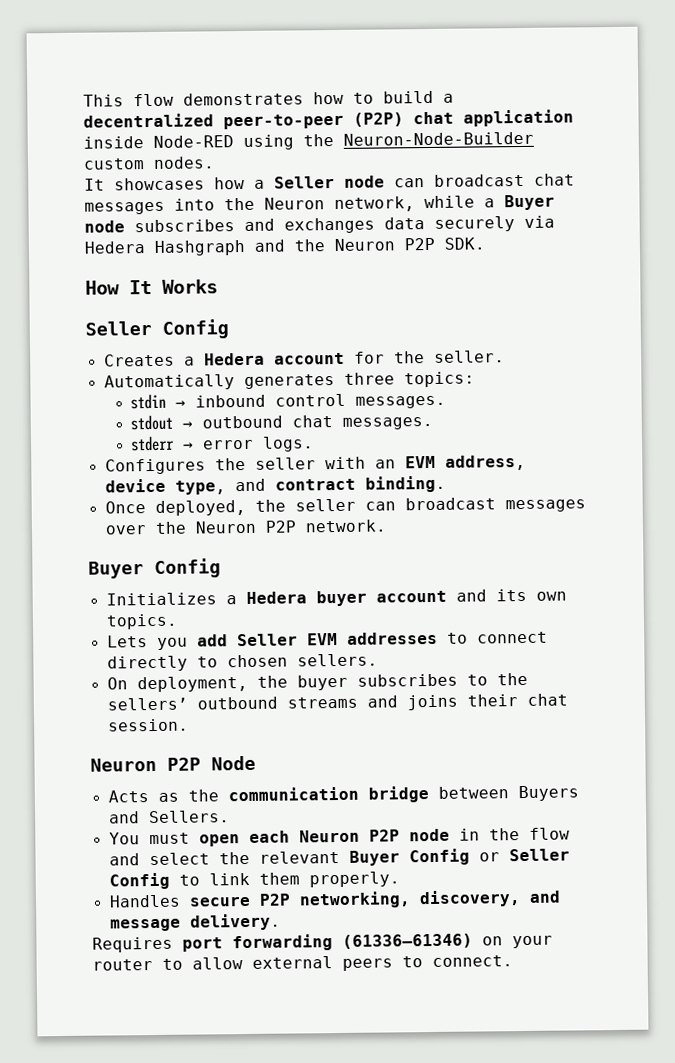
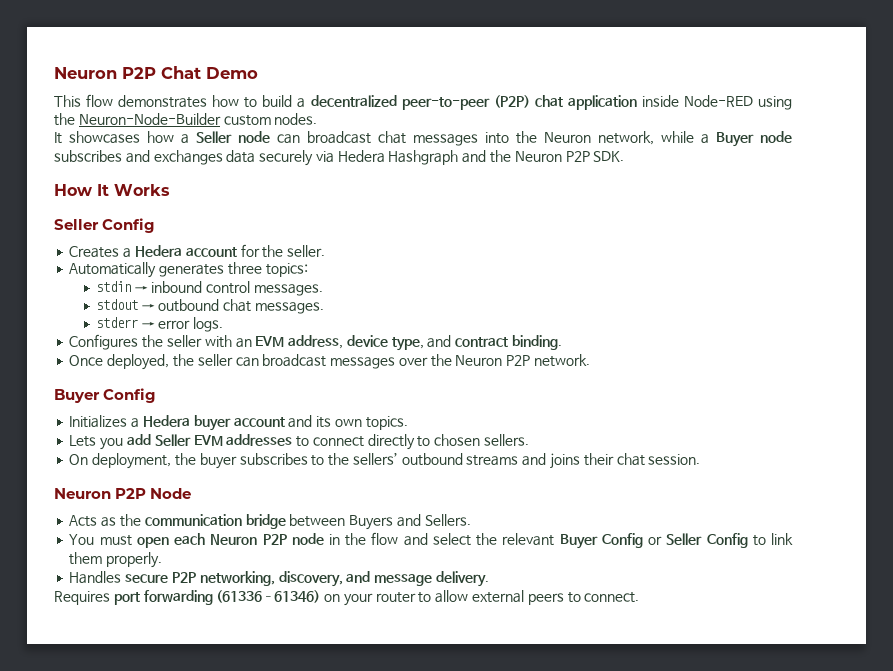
+ Neuron P2P Chat Demo

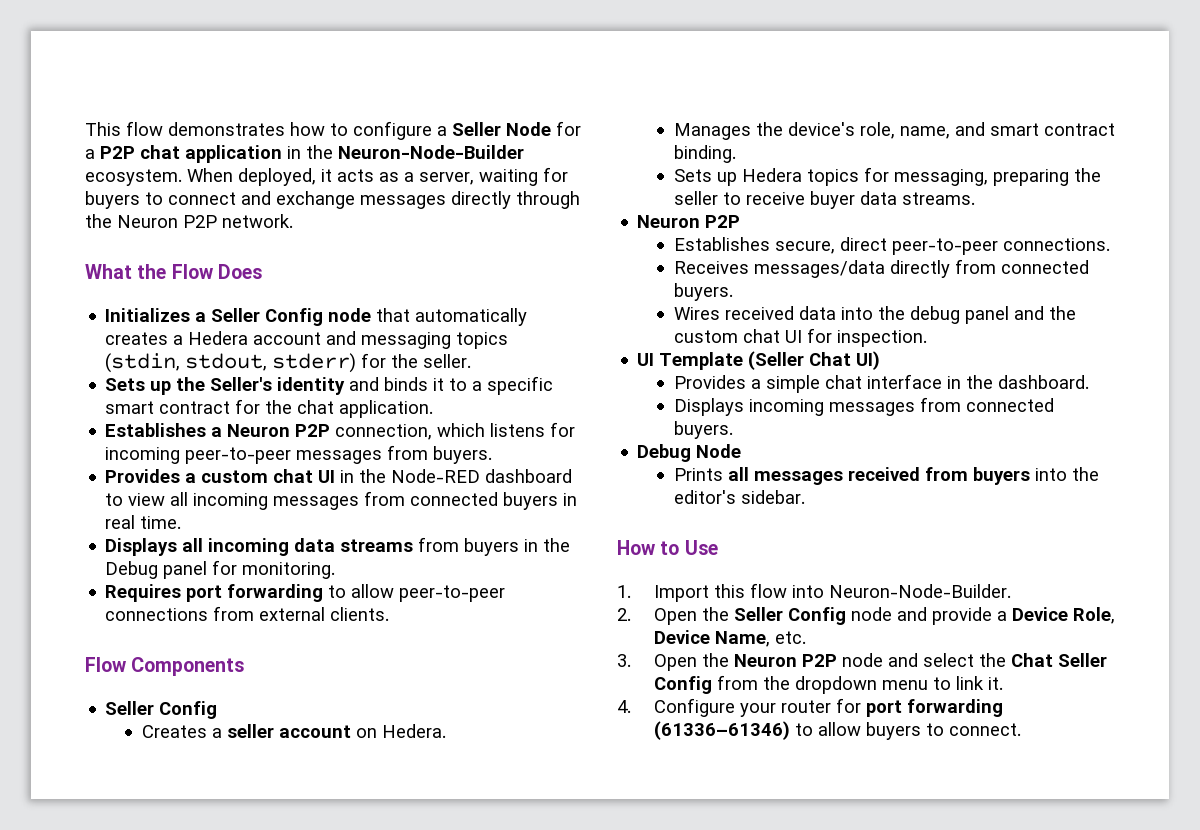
- Neuron P2P Chat Demo
- This flow demonstrates how to build a decentralized peer-to-peer (P2P) chat application inside Node-RED using the Neuron-Node-Builder custom nodes.
- It showcases how a Seller node can broadcast chat messages into the Neuron network, while a Buyer node subscribes and exchanges data securely via Hedera Hashgraph and the Neuron P2P SDK.
- How It Works
+ This flow demonstrates how to configure a Seller Node for a P2P chat application in the Neuron-Node-Builder ecosystem. When deployed, it acts as a server, waiting for buyers to connect and exchange messages directly through the Neuron P2P network.
+ What the Flow Does
+ Initializes a Seller Config node that automatically creates a Hedera account and messaging topics (stdin, stdout, stderr) for the seller.
+ Sets up the Seller's identity and binds it to a specific smart contract for the chat application.
+ Establishes a Neuron P2P connection, which listens for incoming peer-to-peer messages from buyers.
+ Provides a custom chat UI in the Node-RED dashboard to view all incoming messages from connected buyers in real time.
+ Displays all incoming data streams from buyers in the Debug panel for monitoring.
+ Requires port forwarding to allow peer-to-peer connections from external clients.
+ Flow Components
  Seller Config
- Creates a Hedera account for the seller.
- Automatically generates three topics:
- stdin → inbound control messages.
- stdout → outbound chat messages.
- stderr → error logs.
- Configures the seller with an EVM address, device type, and contract binding.
- Once deployed, the seller can broadcast messages over the Neuron P2P network.
- Buyer Config
- Initializes a Hedera buyer account and its own topics.
- Lets you add Seller EVM addresses to connect directly to chosen sellers.
- On deployment, the buyer subscribes to the sellers’ outbound streams and joins their chat session.
- Neuron P2P Node
- Acts as the communication bridge between Buyers and Sellers.
- You must open each Neuron P2P node in the flow and select the relevant Buyer Config or Seller Config to link them properly.
- Handles secure P2P networking, discovery, and message delivery.
- Requires port forwarding (61336–61346) on your router to allow external peers to connect.
+ Creates a seller account on Hedera.
+ Manages the device's role, name, and smart contract binding.
+ Sets up Hedera topics for messaging, preparing the seller to receive buyer data streams.
+ Neuron P2P
+ Establishes secure, direct peer-to-peer connections.
+ Receives messages/data directly from connected buyers.
+ Wires received data into the debug panel and the custom chat UI for inspection.
+ UI Template (Seller Chat UI)
+ Provides a simple chat interface in the dashboard.
+ Displays incoming messages from connected buyers.
+ Debug Node
+ Prints all messages received from buyers into the editor's sidebar.
+ How to Use
+ 1. Import this flow into Neuron-Node-Builder.
+ 2. Open the Seller Config node and provide a Device Role, Device Name, etc.
+ 3. Open the Neuron P2P node and select the Chat Seller Config from the dropdown menu to link it.
+ 4. Configure your router for port forwarding (61336–61346) to allow buyers to connect.

